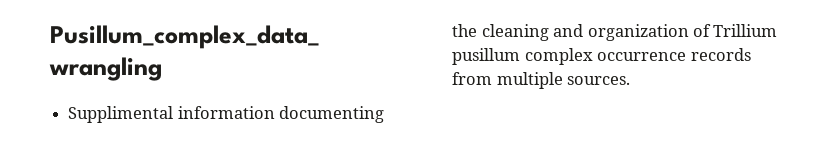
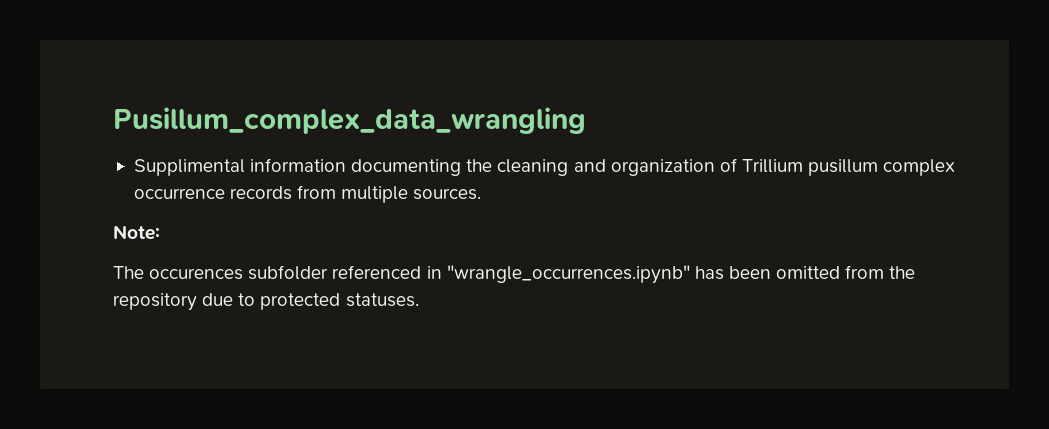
+ Note:
+ The occurences subfolder referenced in "wrangle_occurrences.ipynb" has been omitted from the repository due to protected statuses.

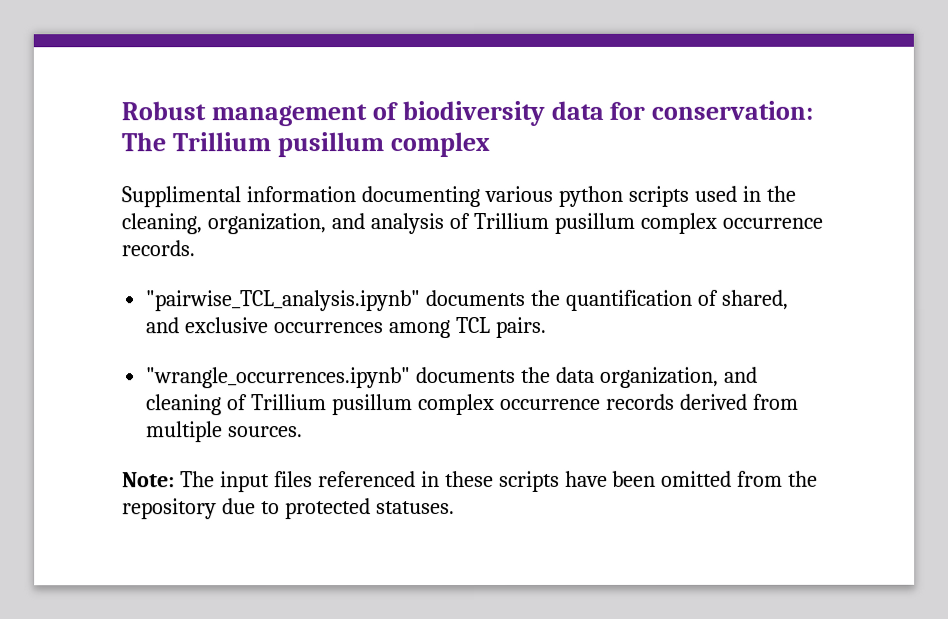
- Pusillum_complex_data_wrangling
- Supplimental information documenting the cleaning and organization of Trillium pusillum complex occurrence records from multiple sources.
+ Robust management of biodiversity data for conservation: The Trillium pusillum complex
+ Supplimental information documenting various python scripts used in the cleaning, organization, and analysis of Trillium pusillum complex occurrence records.
+ "pairwise_TCL_analysis.ipynb" documents the quantification of shared, and exclusive occurrences among TCL pairs.
+ "wrangle_occurrences.ipynb" documents the data organization, and cleaning of Trillium pusillum complex occurrence records derived from multiple sources.
- Note:
- The occurences subfolder referenced in "wrangle_occurrences.ipynb" has been omitted from the repository due to protected statuses.
+ Note: The input files referenced in these scripts have been omitted from the repository due to protected statuses.

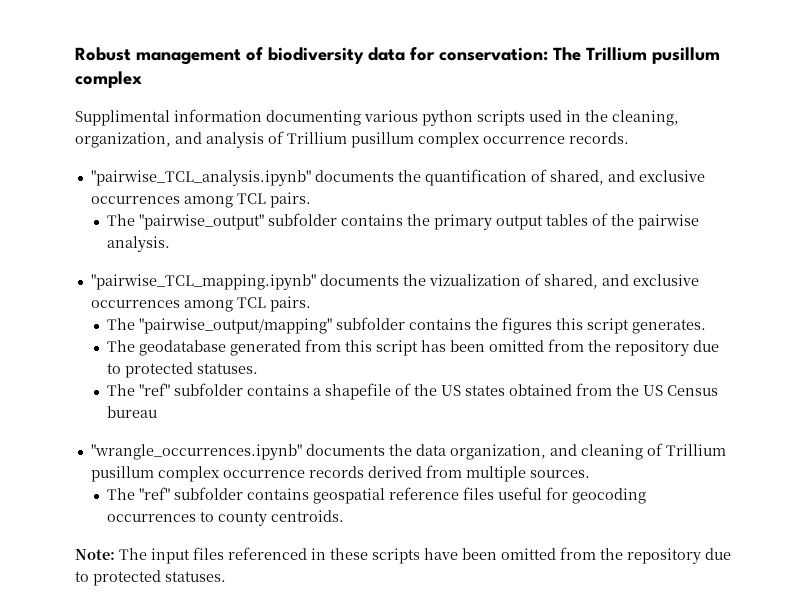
+ The "pairwise_output" subfolder contains the primary output tables of the pairwise analysis.
+ "pairwise_TCL_mapping.ipynb" documents the vizualization of shared, and exclusive occurrences among TCL pairs.
+ The "pairwise_output/mapping" subfolder contains the figures this script generates.
+ The geodatabase generated from this script has been omitted from the repository due to protected statuses.
+ The "ref" subfolder contains a shapefile of the US states obtained from the US Census bureau
+ The "ref" subfolder contains geospatial reference files useful for geocoding occurrences to county centroids.

